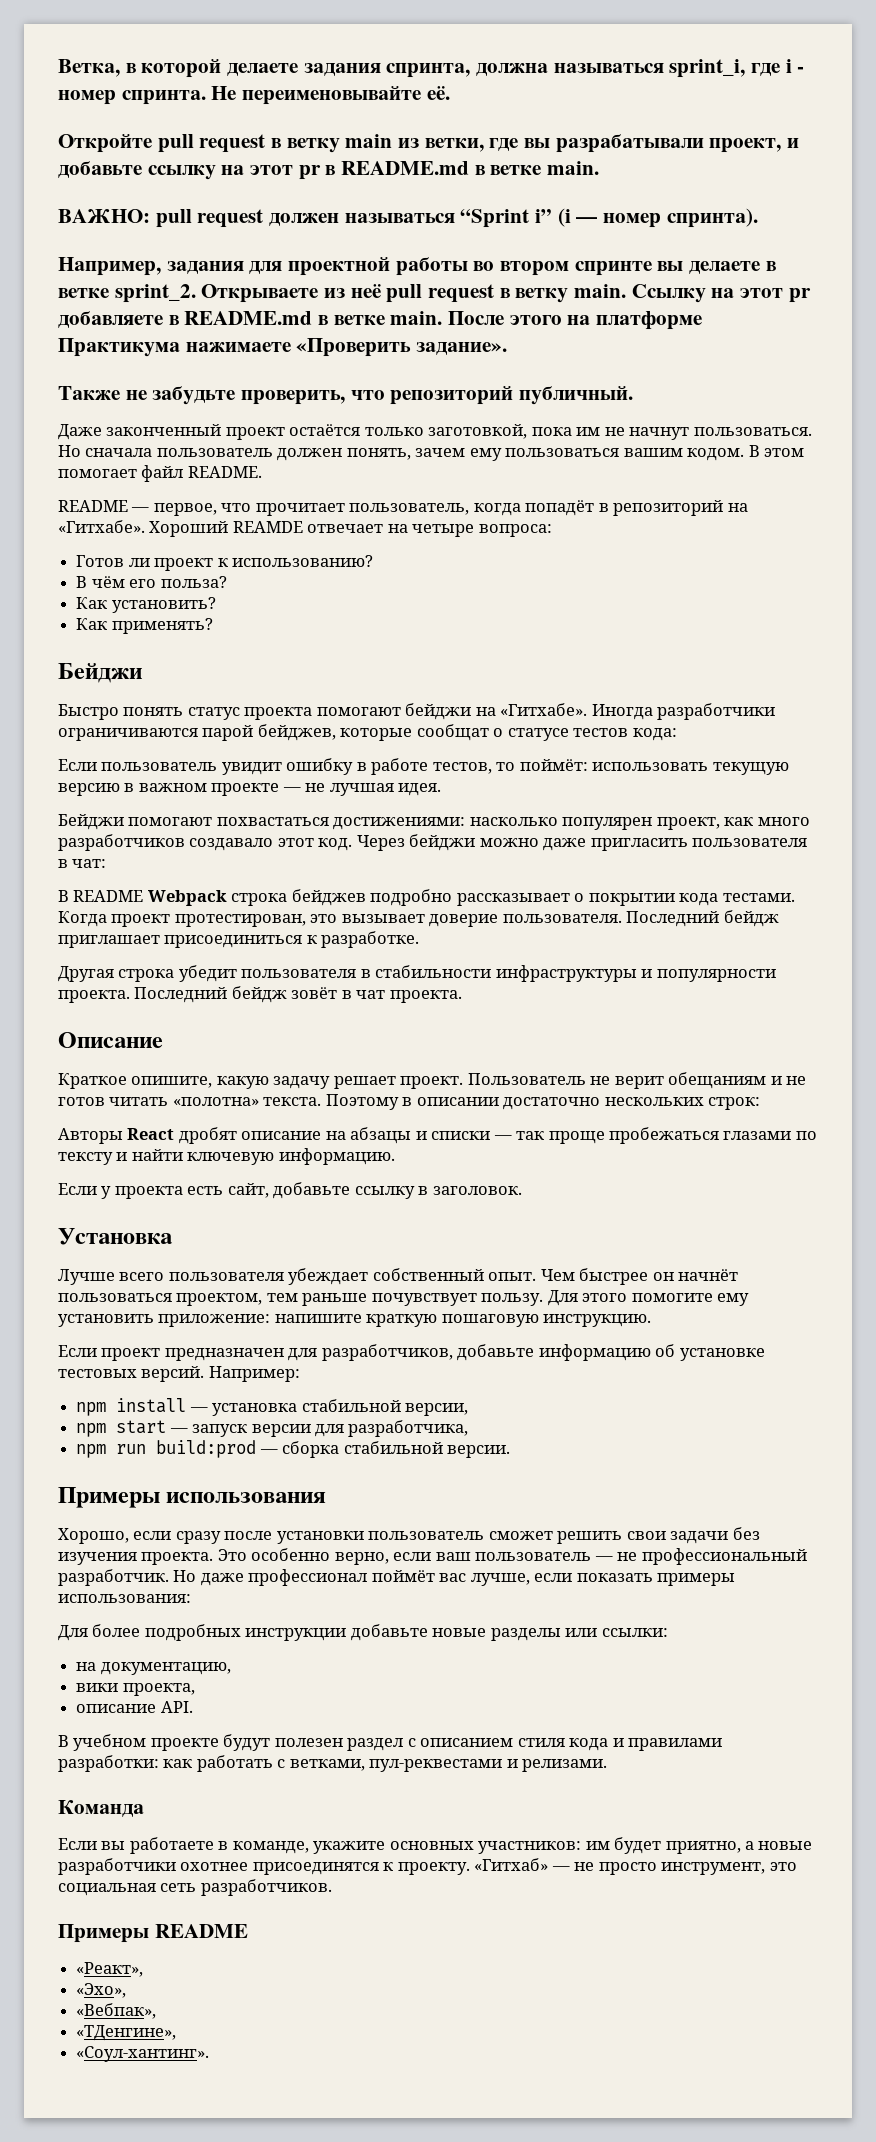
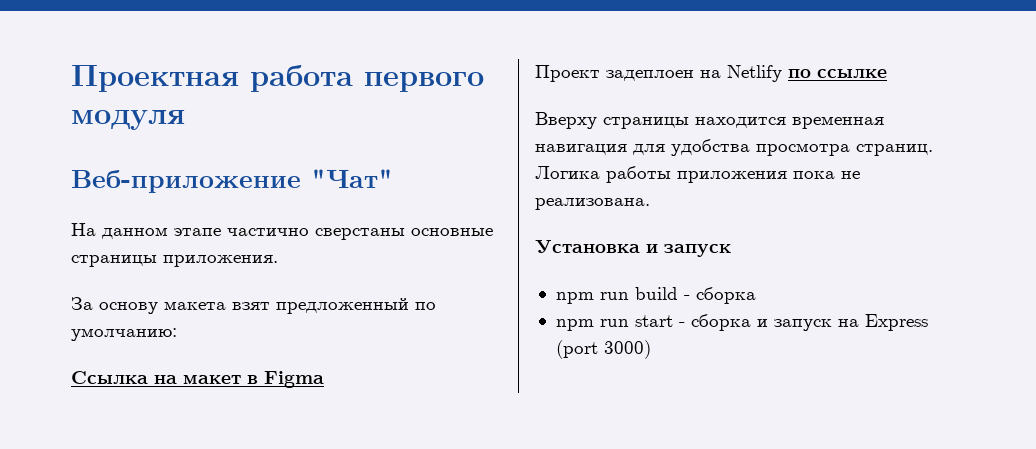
- Ветка, в которой делаете задания спринта, должна называться sprint_i, где i - номер спринта. Не переименовывайте её.
- Откройте pull request в ветку main из ветки, где вы разрабатывали проект, и добавьте ссылку на этот pr в README.md в ветке main.
- ВАЖНО: pull request должен называться “Sprint i” (i — номер спринта).
- Например, задания для проектной работы во втором спринте вы делаете в ветке sprint_2. Открываете из неё pull request в ветку main. Ссылку на этот pr добавляете в README.md в ветке main. После этого на платформе Практикума нажимаете «Проверить задание».
- Также не забудьте проверить, что репозиторий публичный.
- Даже законченный проект остаётся только заготовкой, пока им не начнут пользоваться. Но сначала пользователь должен понять, зачем ему пользоваться вашим кодом. В этом помогает файл README.
- README — первое, что прочитает пользователь, когда попадёт в репозиторий на «Гитхабе». Хороший REAMDE отвечает на четыре вопроса:
- Готов ли проект к использованию?
- В чём его польза?
- Как установить?
- Как применять?
- Бейджи
- Быстро понять статус проекта помогают бейджи на «Гитхабе». Иногда разработчики ограничиваются парой бейджев, которые сообщат о статусе тестов кода:
- Если пользователь увидит ошибку в работе тестов, то поймёт: использовать текущую версию в важном проекте — не лучшая идея.
- Бейджи помогают похвастаться достижениями: насколько популярен проект, как много разработчиков создавало этот код. Через бейджи можно даже пригласить пользователя в чат:
- В README Webpack строка бейджев подробно рассказывает о покрытии кода тестами. Когда проект протестирован, это вызывает доверие пользователя. Последний бейдж приглашает присоединиться к разработке.
- Другая строка убедит пользователя в стабильности инфраструктуры и популярности проекта. Последний бейдж зовёт в чат проекта.
- Описание
- Краткое опишите, какую задачу решает проект. Пользователь не верит обещаниям и не готов читать «полотна» текста. Поэтому в описании достаточно нескольких строк:
- Авторы React дробят описание на абзацы и списки — так проще пробежаться глазами по тексту и найти ключевую информацию.
- Если у проекта есть сайт, добавьте ссылку в заголовок.
- Установка
- Лучше всего пользователя убеждает собственный опыт. Чем быстрее он начнёт пользоваться проектом, тем раньше почувствует пользу. Для этого помогите ему установить приложение: напишите краткую пошаговую инструкцию.
- Если проект предназначен для разработчиков, добавьте информацию об установке тестовых версий. Например:
- npm install — установка стабильной версии,
- npm start — запуск версии для разработчика,
- npm run build:prod — сборка стабильной версии.
- Примеры использования
- Хорошо, если сразу после установки пользователь сможет решить свои задачи без изучения проекта. Это особенно верно, если ваш пользователь — не профессиональный разработчик. Но даже профессионал поймёт вас лучше, если показать примеры использования:
- Для более подробных инструкции добавьте новые разделы или ссылки:
- на документацию,
- вики проекта,
- описание API.
- В учебном проекте будут полезен раздел с описанием стиля кода и правилами разработки: как работать с ветками, пул-реквестами и релизами.
- Команда
- Если вы работаете в команде, укажите основных участников: им будет приятно, а новые разработчики охотнее присоединятся к проекту. «Гитхаб» — не просто инструмент, это социальная сеть разработчиков.
- Примеры README
- «Реакт»,
- «Эхо»,
- «Вебпак»,
- «ТДенгине»,
- «Соул-хантинг».
+ Проектная работа первого модуля
+ Веб-приложение "Чат"
+ На данном этапе частично сверстаны основные страницы приложения.
+ За основу макета взят предложенный по умолчанию:
+ Ссылка на макет в Figma
+ Проект задеплоен на Netlify по ссылке
+ Вверху страницы находится временная навигация для удобства просмотра страниц. Логика работы приложения пока не реализована.
+ Установка и запуск
+ npm run build - сборка
+ npm run start - сборка и запуск на Express (port 3000)

